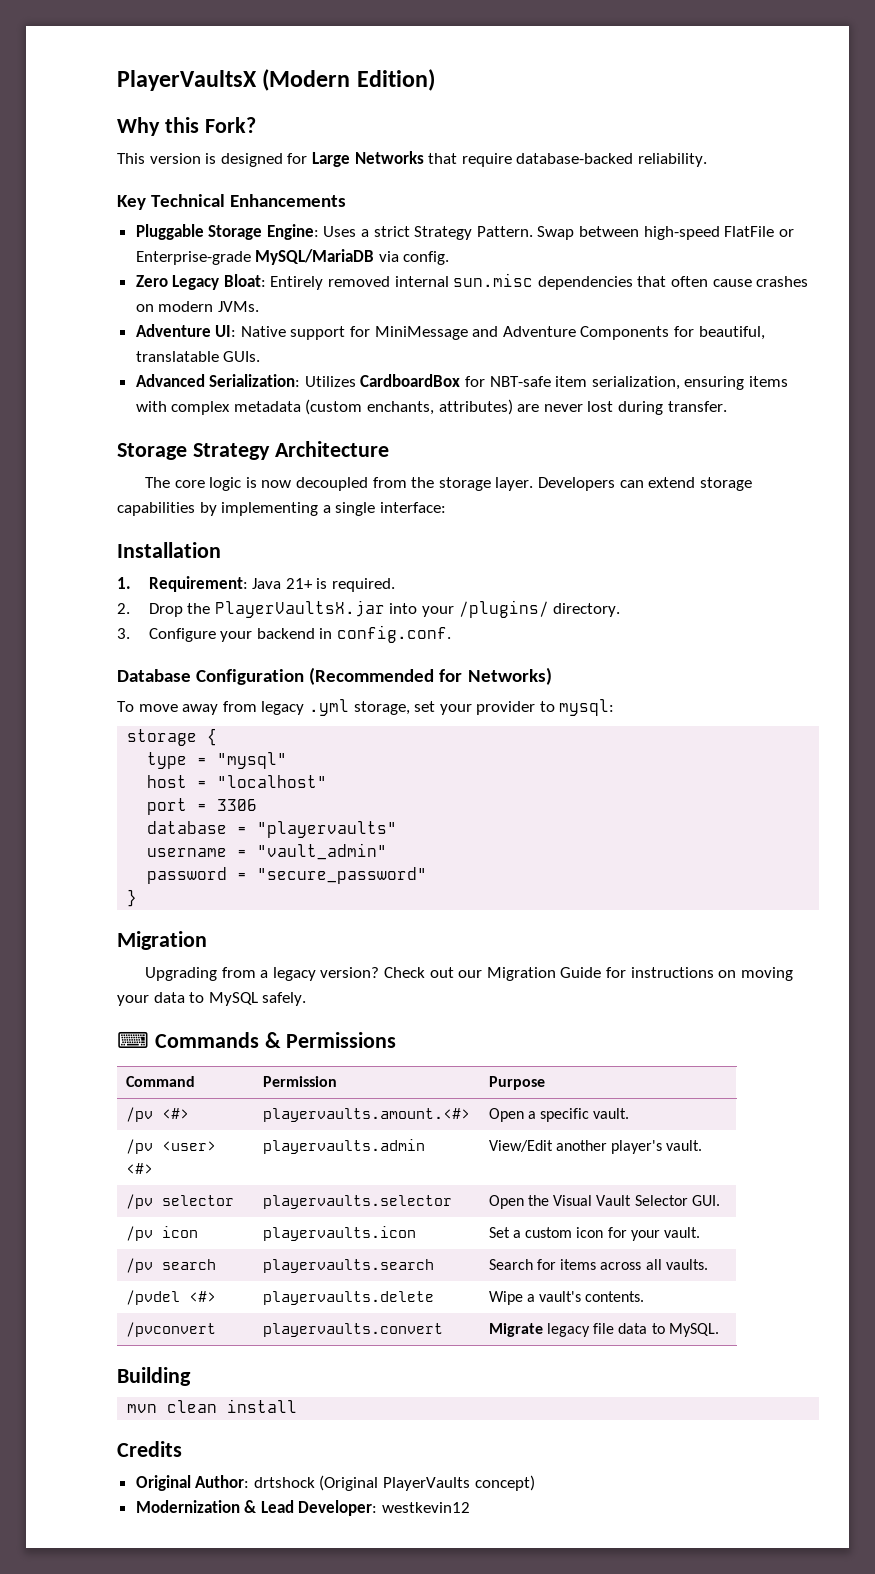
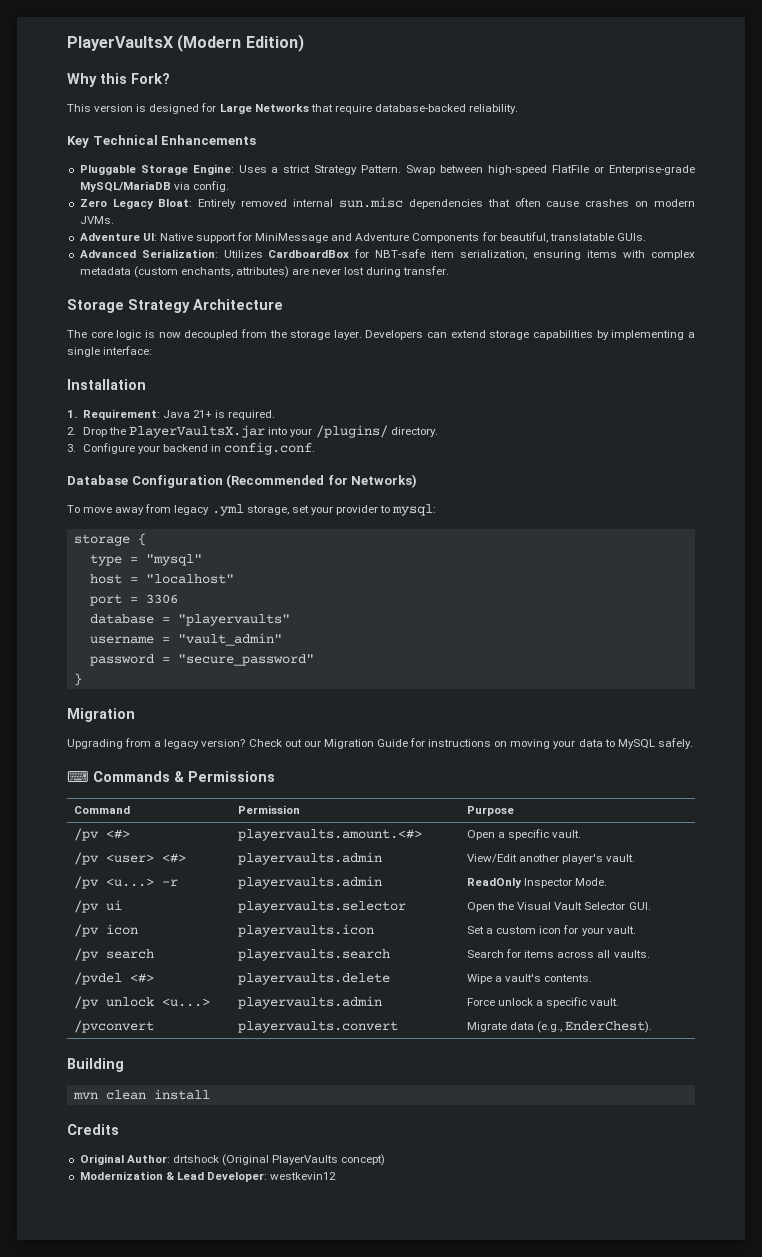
- /pv selector | playervaults.selector | Open the Visual Vault Selector GUI.
+ /pv <u...> -r | playervaults.admin | ReadOnly Inspector Mode.
+ /pv ui | playervaults.selector | Open the Visual Vault Selector GUI.
- /pvconvert | playervaults.convert | Migrate legacy file data to MySQL.
+ /pv unlock <u...> | playervaults.admin | Force unlock a specific vault.
+ /pvconvert | playervaults.convert | Migrate data (e.g., EnderChest).

